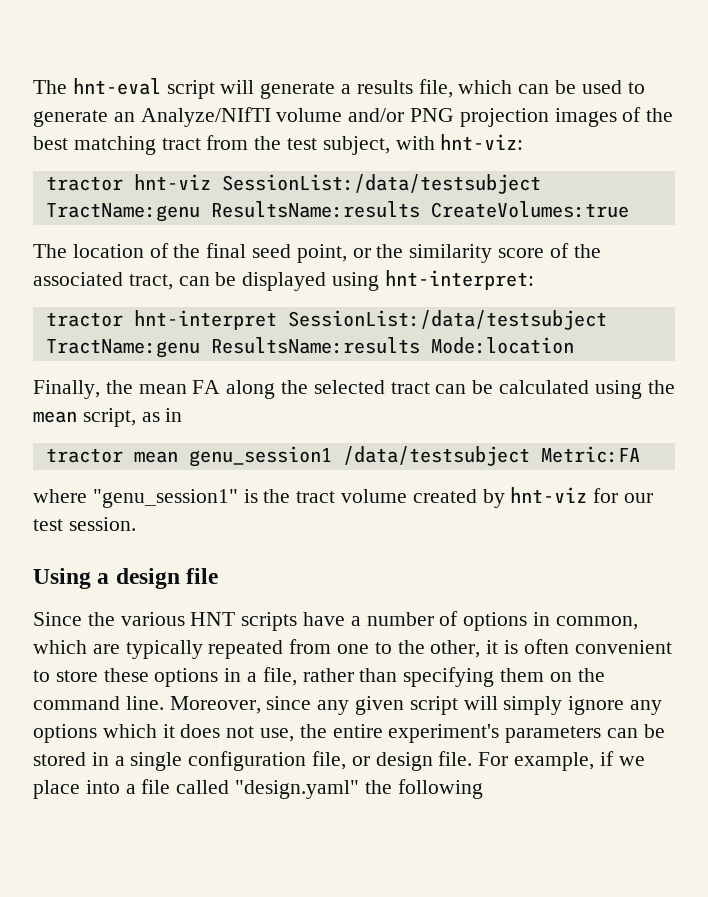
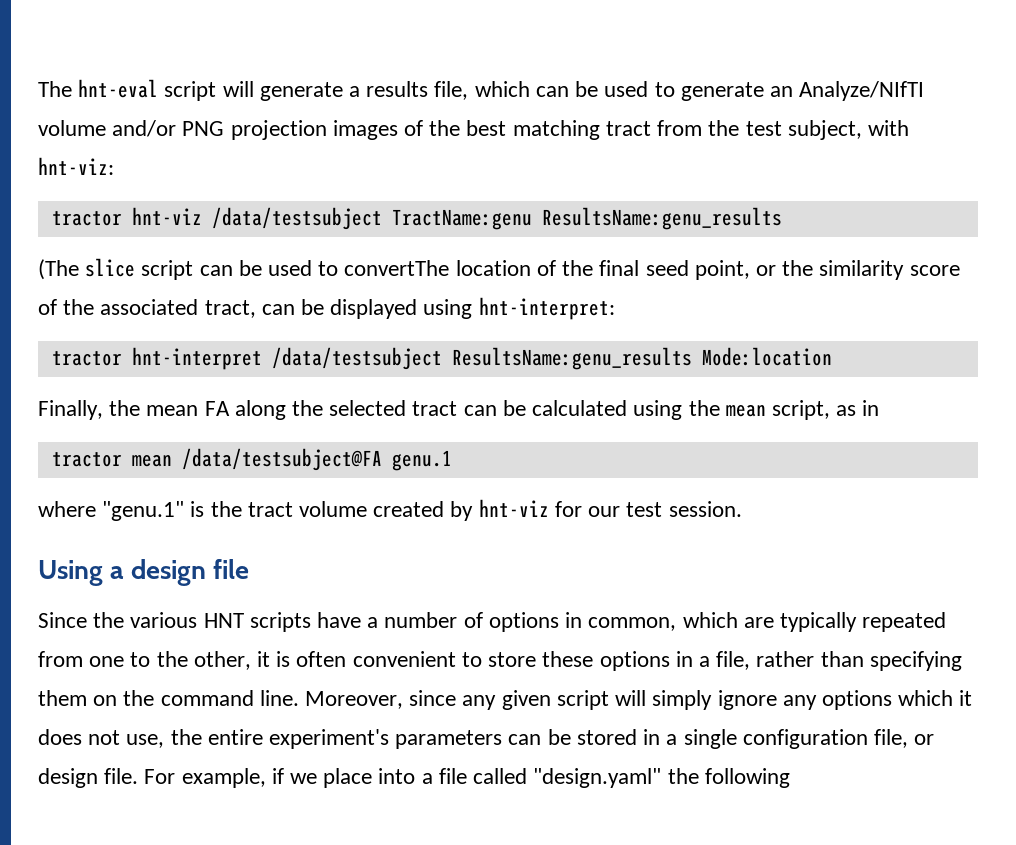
- tractor hnt-viz SessionList:/data/testsubject TractName:genu ResultsName:results CreateVolumes:true
- The location of the final seed point, or the similarity score of the associated tract, can be displayed using hnt-interpret:
+ tractor hnt-viz /data/testsubject TractName:genu ResultsName:genu_results
+ (The slice script can be used to convertThe location of the final seed point, or the similarity score of the associated tract, can be displayed using hnt-interpret:
- tractor hnt-interpret SessionList:/data/testsubject TractName:genu ResultsName:results Mode:location
+ tractor hnt-interpret /data/testsubject ResultsName:genu_results Mode:location
- tractor mean genu_session1 /data/testsubject Metric:FA
+ tractor mean /data/testsubject@FA genu.1
- where "genu_session1" is the tract volume created by hnt-viz for our test session.
+ where "genu.1" is the tract volume created by hnt-viz for our test session.

